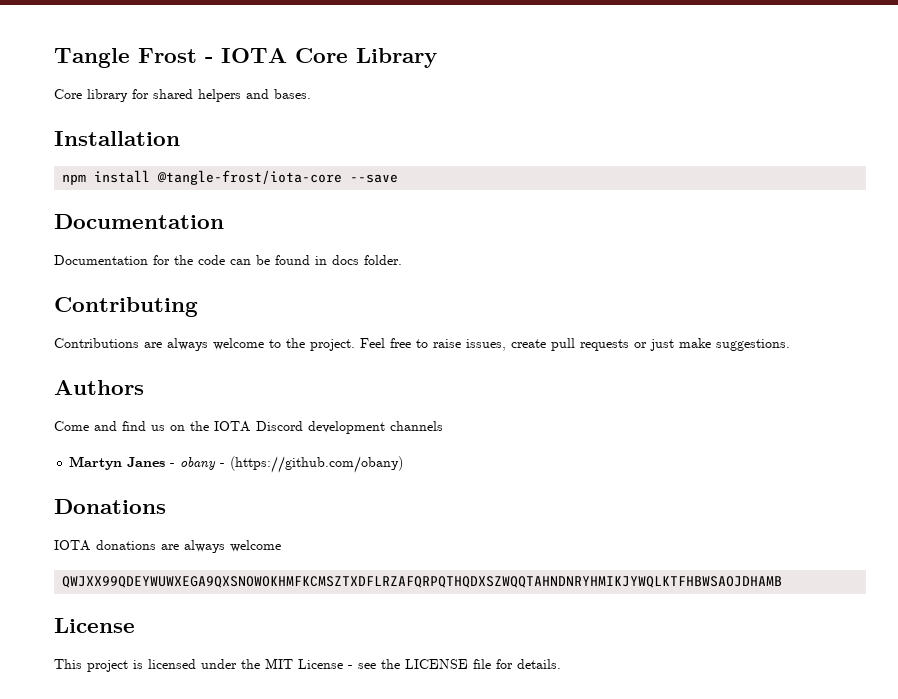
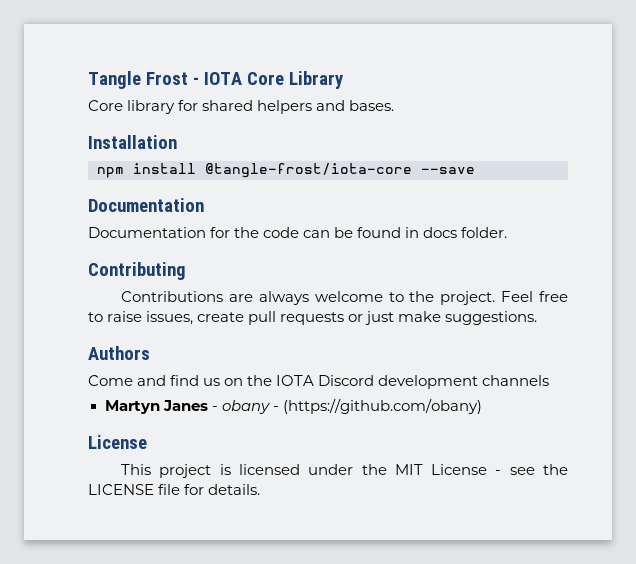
- Donations
- IOTA donations are always welcome
- QWJXX99QDEYWUWXEGA9QXSNOWOKHMFKCMSZTXDFLRZAFQRPQTHQDXSZWQQTAHNDNRYHMIKJYWQLKTFHBWSAOJDHAMB

